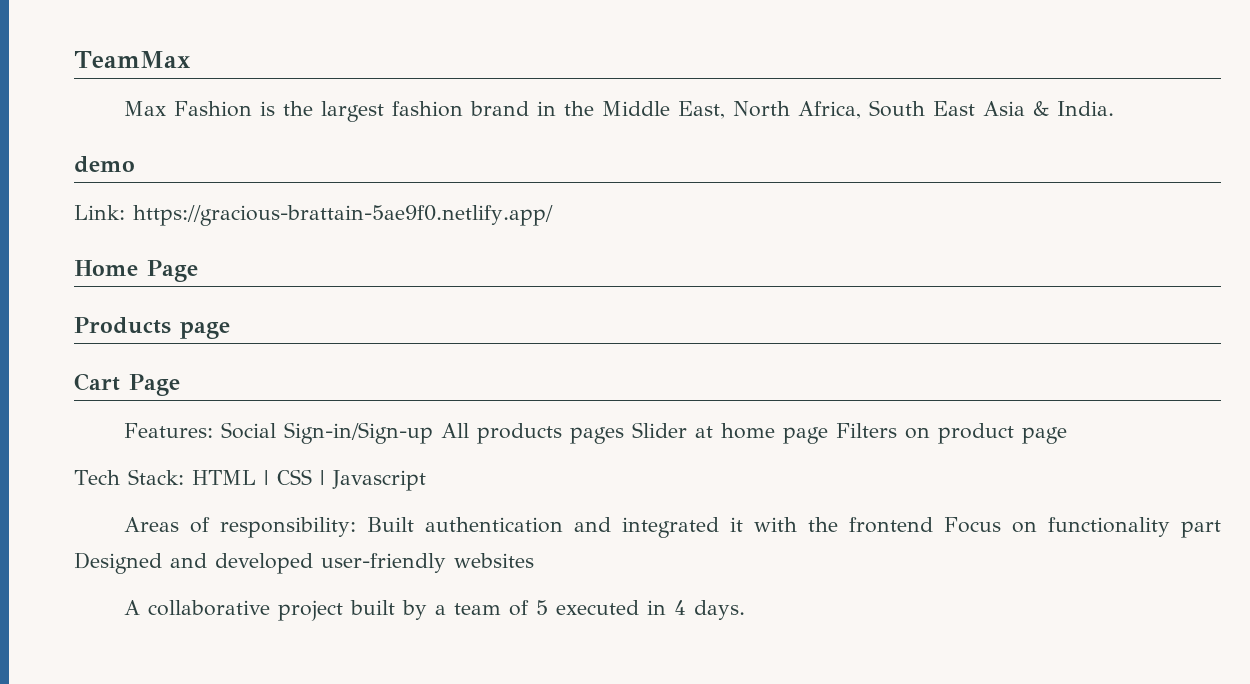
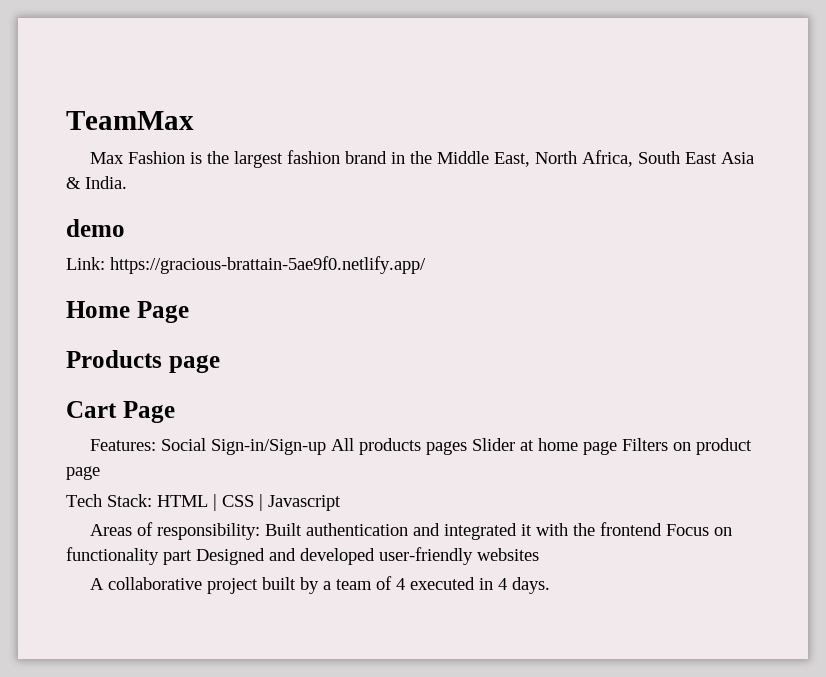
- A collaborative project built by a team of 5 executed in 4 days.
+ A collaborative project built by a team of 4 executed in 4 days.

